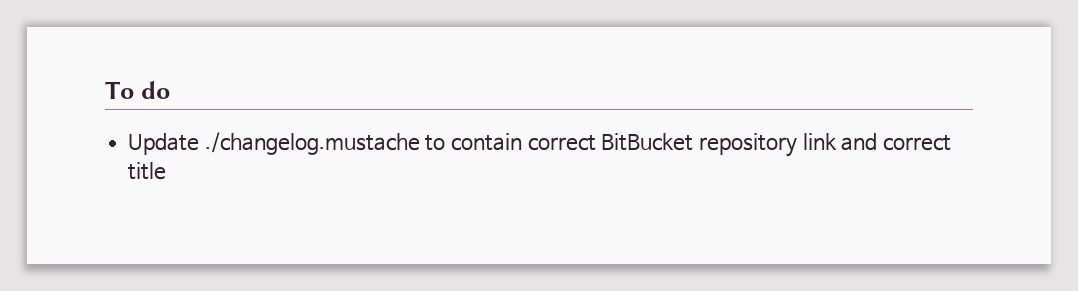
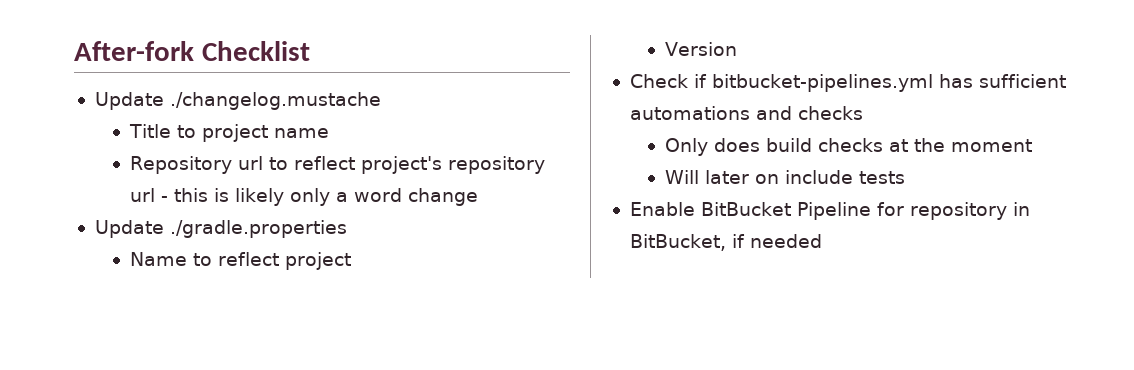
- To do
+ After-fork Checklist
- Update ./changelog.mustache to contain correct BitBucket repository link and correct title
+ Update ./changelog.mustache
+ Title to project name
+ Repository url to reflect project's repository url - this is likely only a word change
+ Update ./gradle.properties
+ Name to reflect project
+ Version
+ Check if bitbucket-pipelines.yml has sufficient automations and checks
+ Only does build checks at the moment
+ Will later on include tests
+ Enable BitBucket Pipeline for repository in BitBucket, if needed

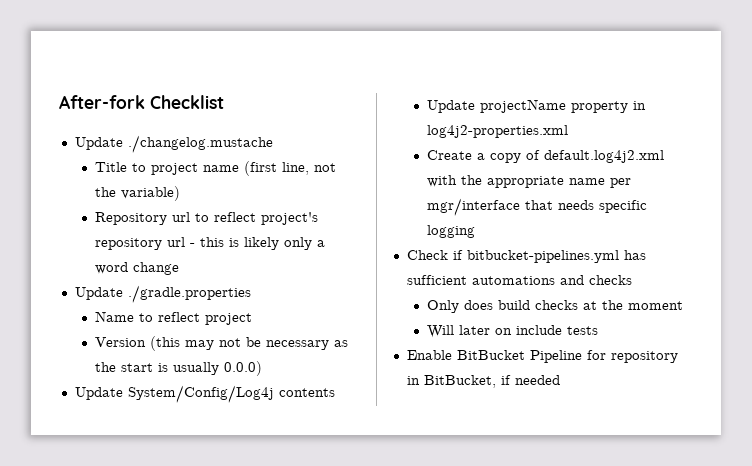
- Title to project name
+ Title to project name (first line, not the variable)
- Version
+ Version (this may not be necessary as the start is usually 0.0.0)
+ Update System/Config/Log4j contents
+ Update projectName property in log4j2-properties.xml
+ Create a copy of default.log4j2.xml with the appropriate name per mgr/interface that needs specific logging

